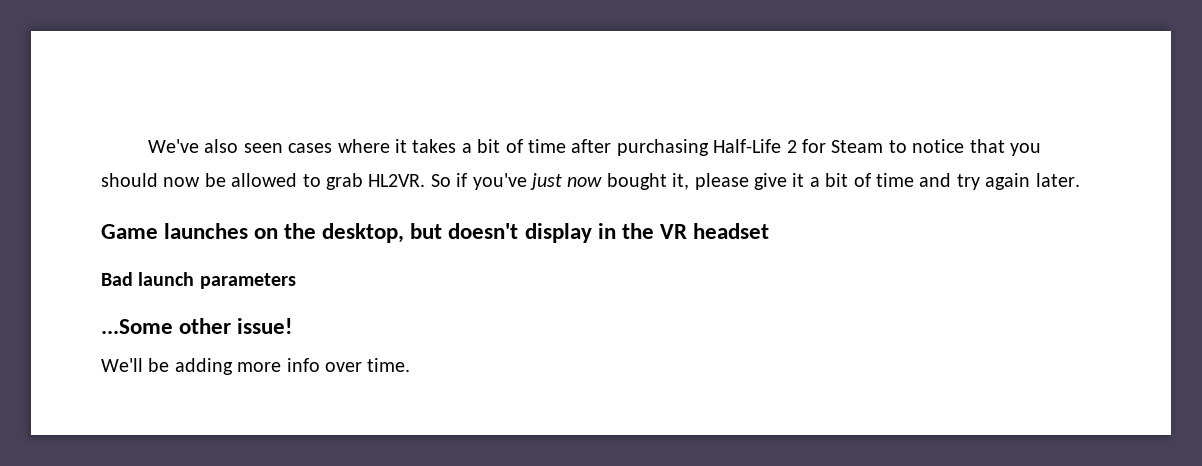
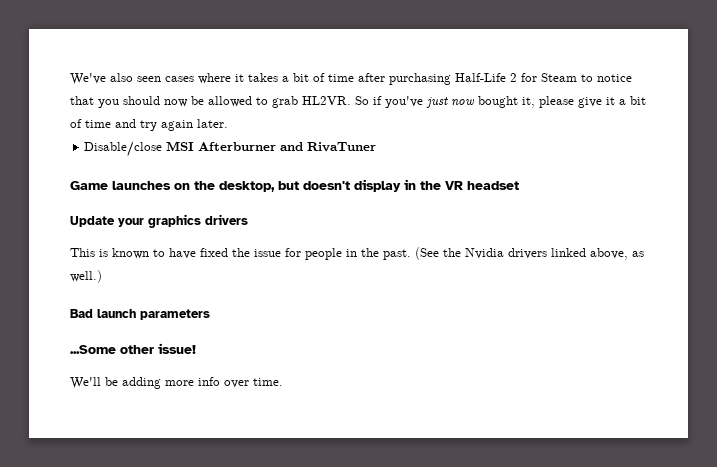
+ Disable/close MSI Afterburner and RivaTuner
+ Update your graphics drivers
+ This is known to have fixed the issue for people in the past. (See the Nvidia drivers linked above, as well.)

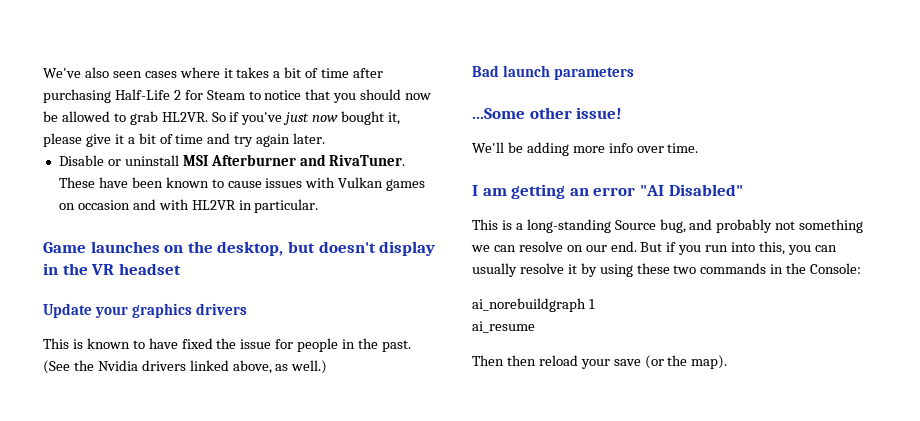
- Disable/close MSI Afterburner and RivaTuner
+ Disable or uninstall MSI Afterburner and RivaTuner. These have been known to cause issues with Vulkan games on occasion and with HL2VR in particular.
+ I am getting an error "AI Disabled"
+ This is a long-standing Source bug, and probably not something we can resolve on our end. But if you run into this, you can usually resolve it by using these two commands in the Console:
+ ai_norebuildgraph 1
+ ai_resume
+ Then then reload your save (or the map).

